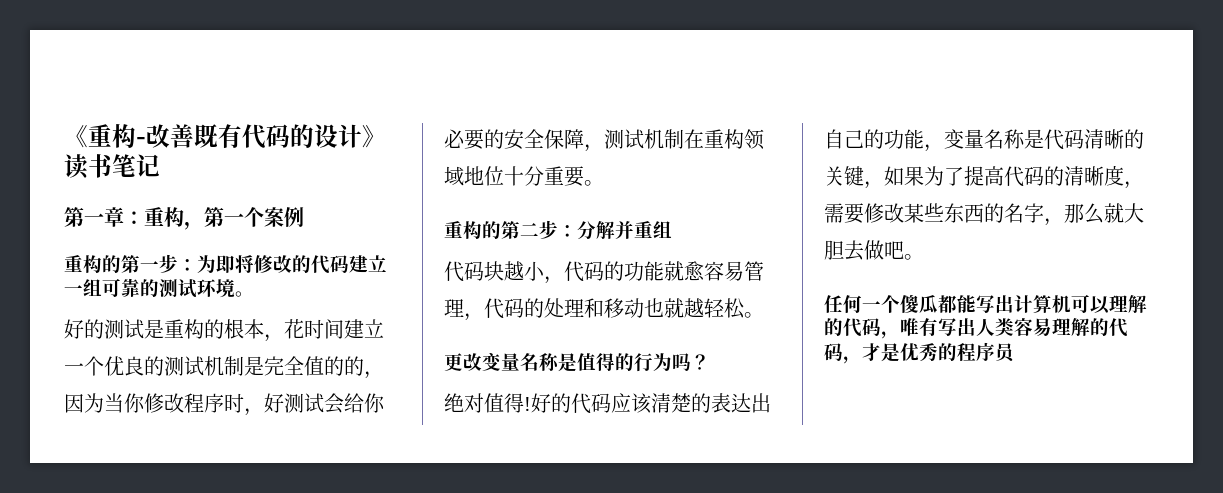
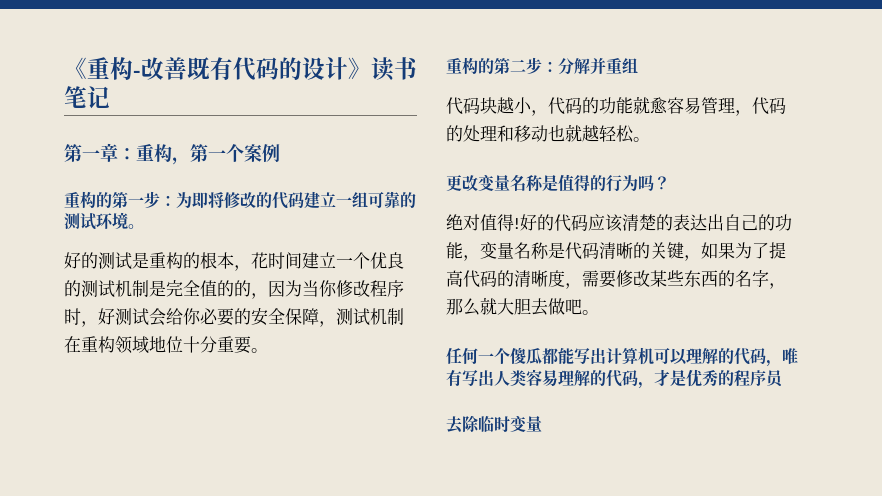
+ 去除临时变量

